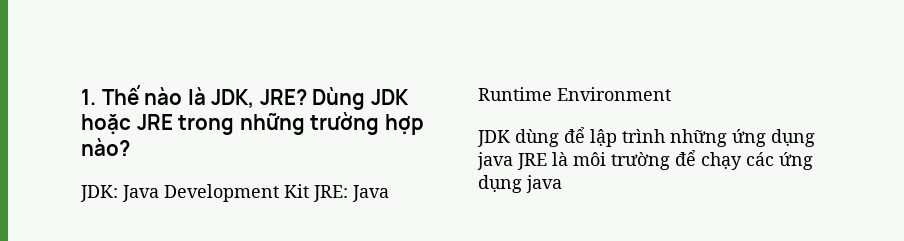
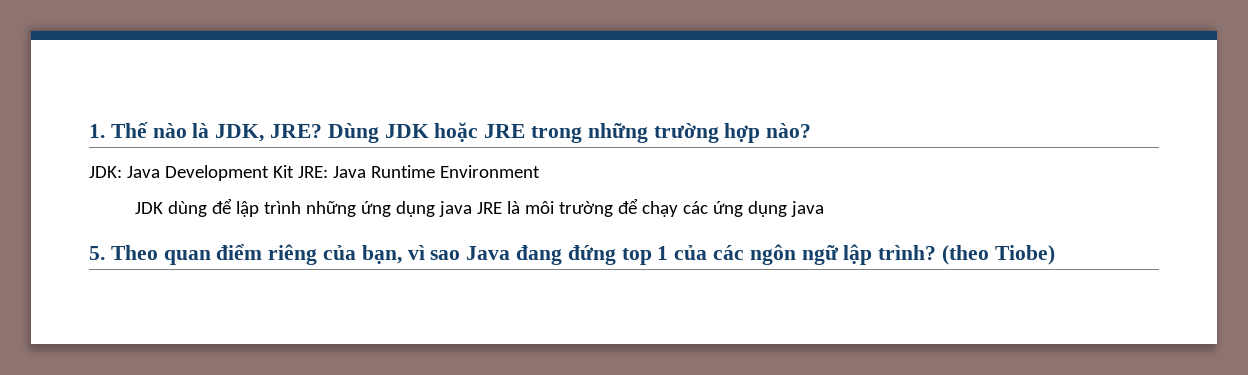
+ 5. Theo quan điểm riêng của bạn, vì sao Java đang đứng top 1 của các ngôn ngữ lập trình? (theo Tiobe)

